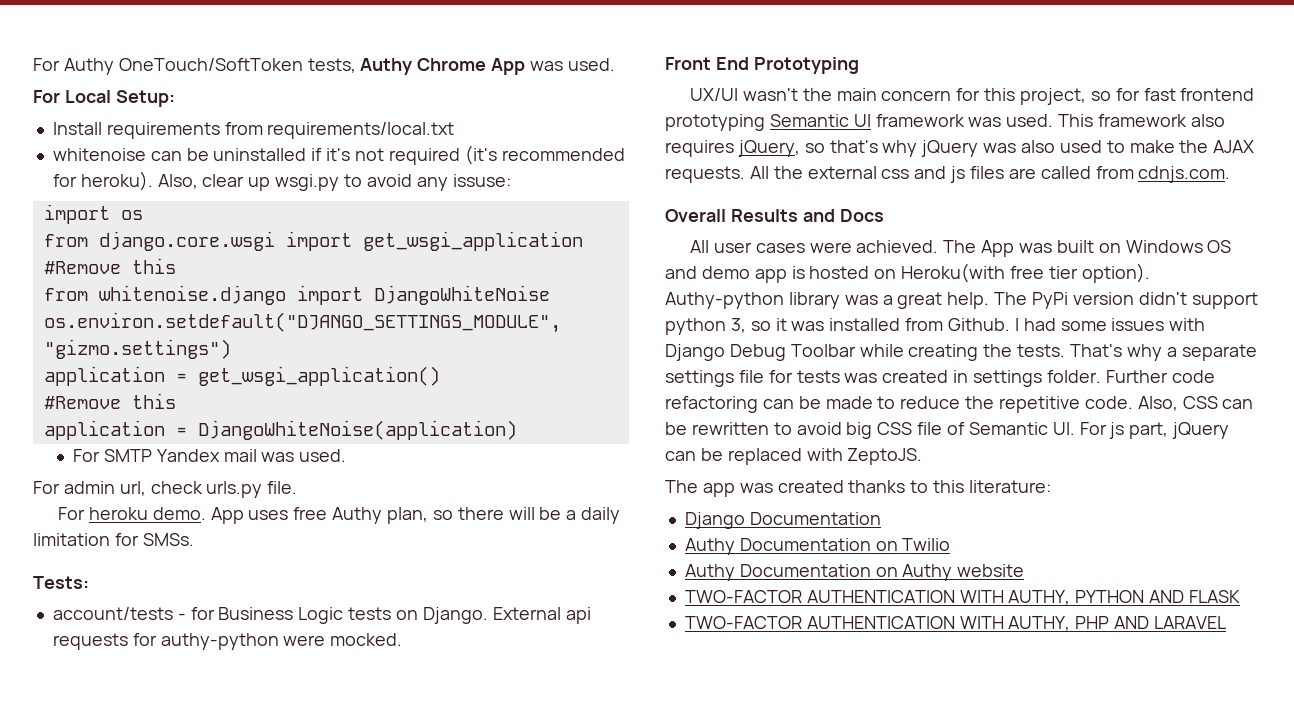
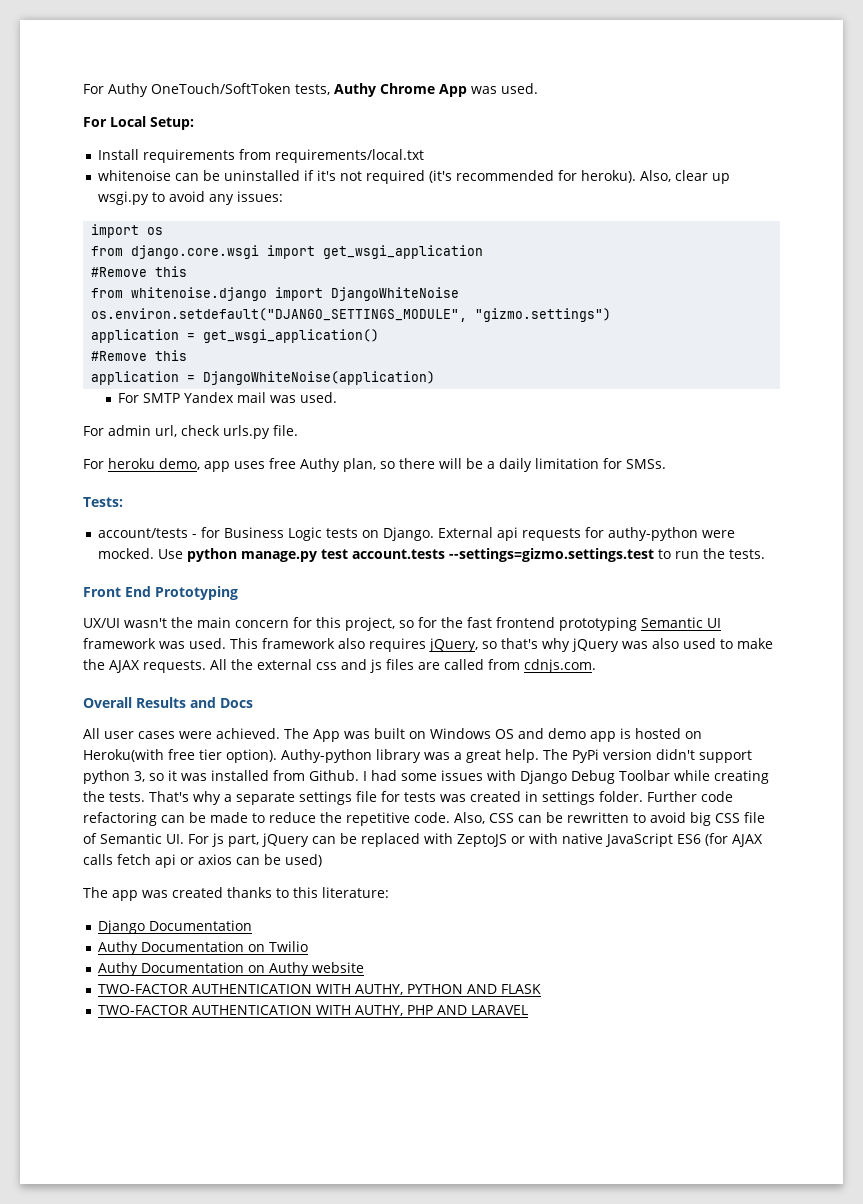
- Also, clear up wsgi.py to avoid any issuse:
+ Also, clear up wsgi.py to avoid any issues:
- For heroku demo. App uses free Authy plan, so there will be a daily limitation for SMSs.
+ For heroku demo, app uses free Authy plan, so there will be a daily limitation for SMSs.
+ Use python manage.py test account.tests --settings=gizmo.settings.test to run the tests.
- UX/UI wasn't the main concern for this project, so for fast frontend prototyping Semantic UI framework was used.
+ UX/UI wasn't the main concern for this project, so for the fast frontend prototyping Semantic UI framework was used.
- Also, CSS can be rewritten to avoid big CSS file of Semantic UI. For js part, jQuery can be replaced with ZeptoJS.
+ Also, CSS can be rewritten to avoid big CSS file of Semantic UI. For js part, jQuery can be replaced with ZeptoJS or with native JavaScript ES6 (for AJAX calls fetch api or axios can be used)

